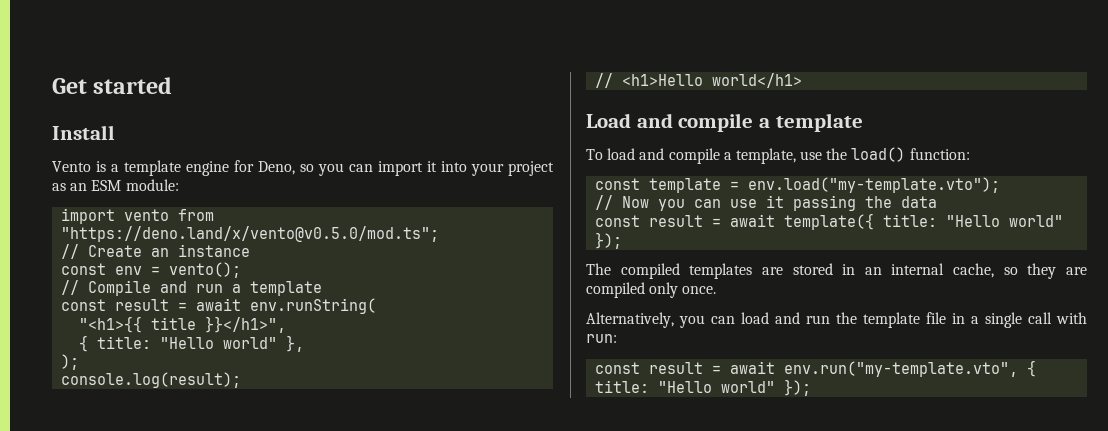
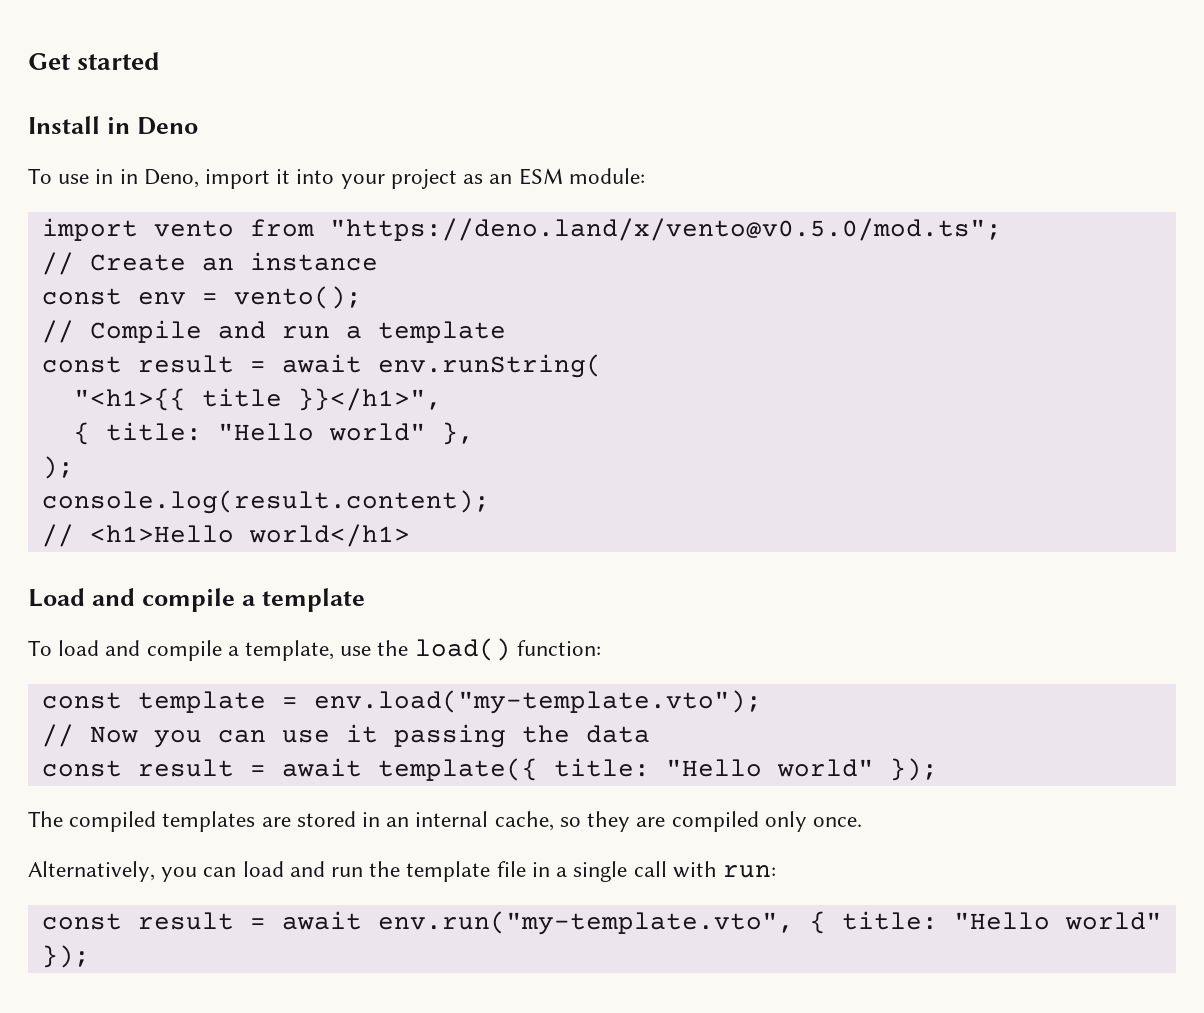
- Install
- Vento is a template engine for Deno, so you can import it into your project as an ESM module:
+ Install in Deno
+ To use in in Deno, import it into your project as an ESM module:
- console.log(result);
+ console.log(result.content);

